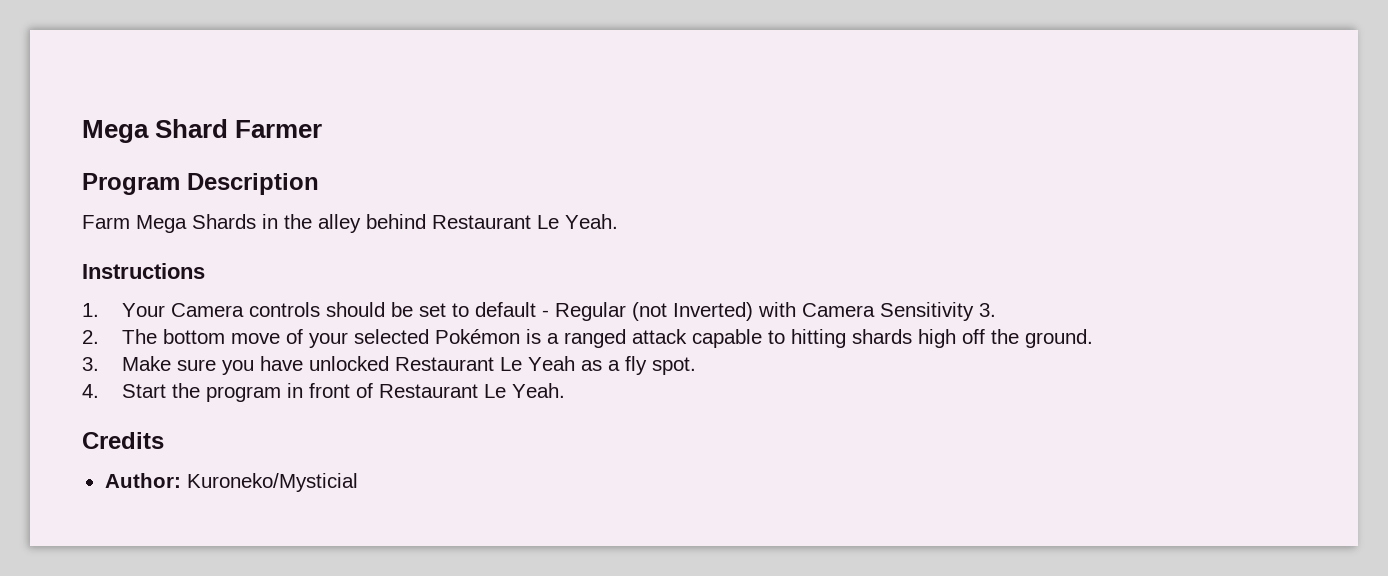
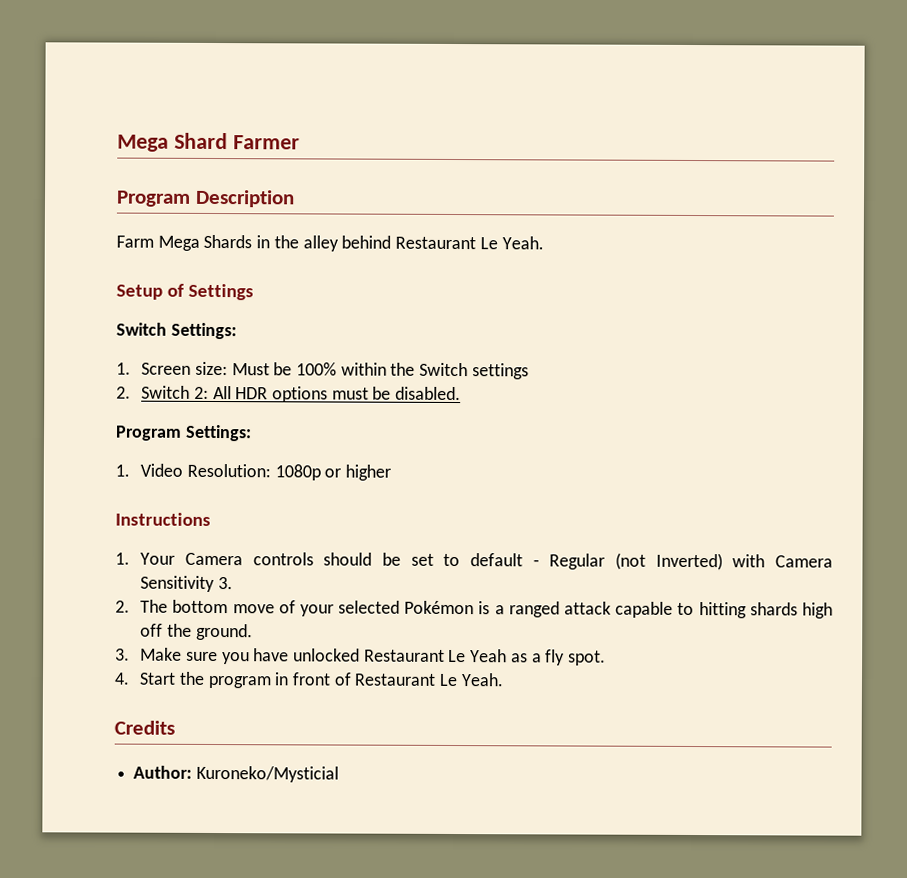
+ Setup of Settings
+ Switch Settings:
+ 1. Screen size: Must be 100% within the Switch settings
+ 2. Switch 2: All HDR options must be disabled.
+ Program Settings:
+ 1. Video Resolution: 1080p or higher

